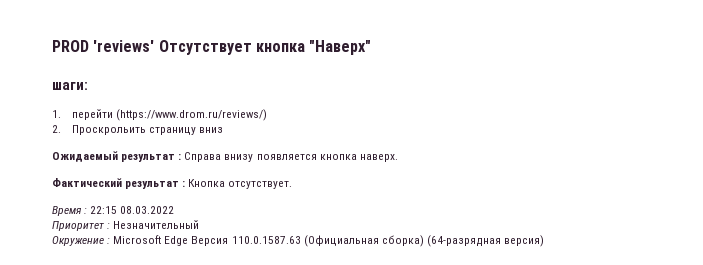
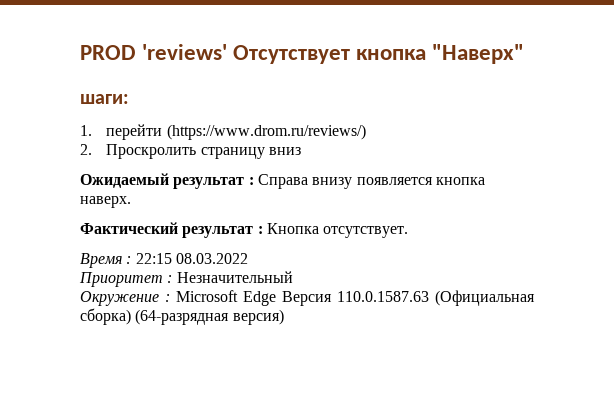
- 2. Проскрольить страницу вниз
+ 2. Проскролить страницу вниз

